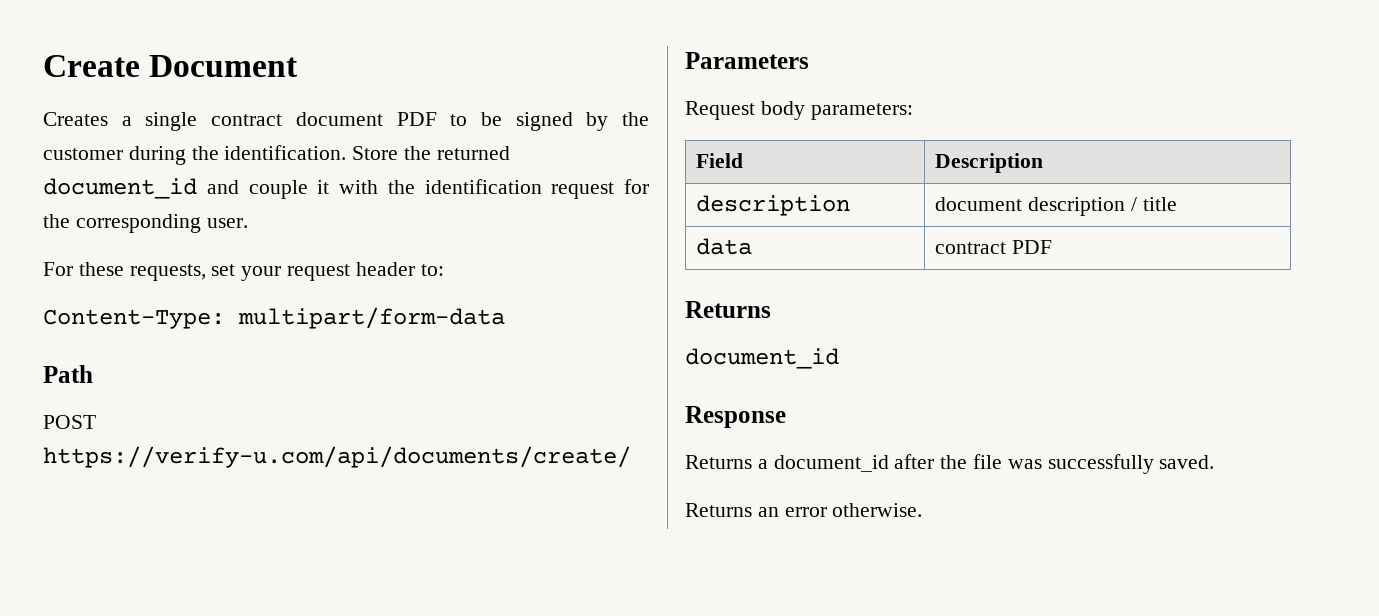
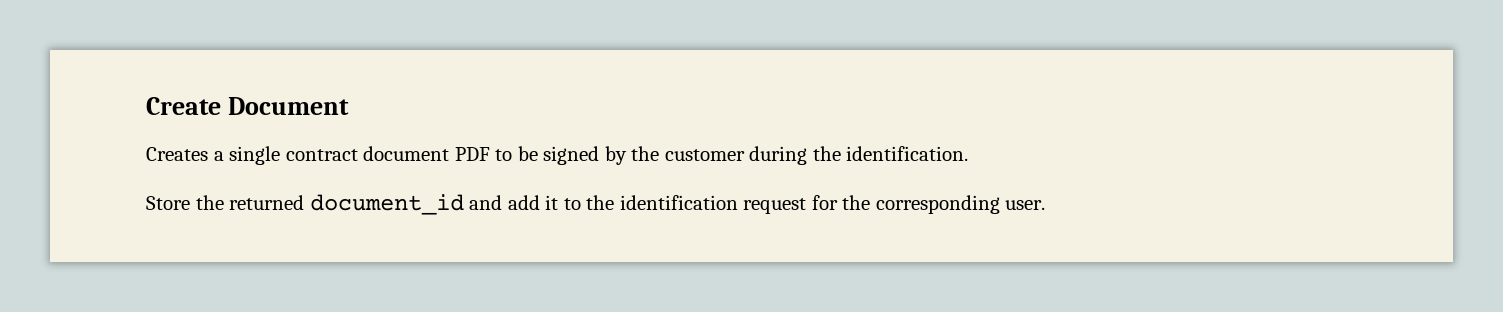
- Creates a single contract document PDF to be signed by the customer during the identification. Store the returned document_id and couple it with the identification request for the corresponding user.
+ Creates a single contract document PDF to be signed by the customer during the identification.
+ Store the returned document_id and add it to the identification request for the corresponding user.
- For these requests, set your request header to:
- Content-Type: multipart/form-data
- Path
- POST https://verify-u.com/api/documents/create/
- Parameters
- Request body parameters:
- Field | Description
- description | document description / title
- data | contract PDF
- Returns
- document_id
- Response
- Returns a document_id after the file was successfully saved.
- Returns an error otherwise.

